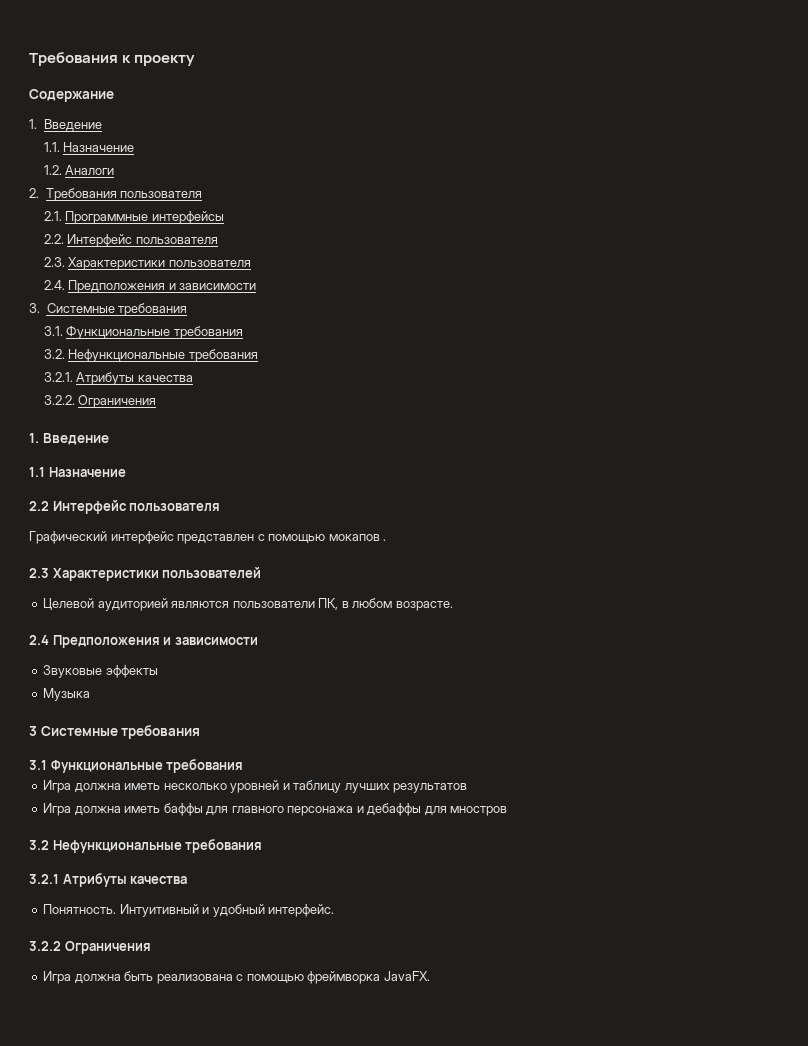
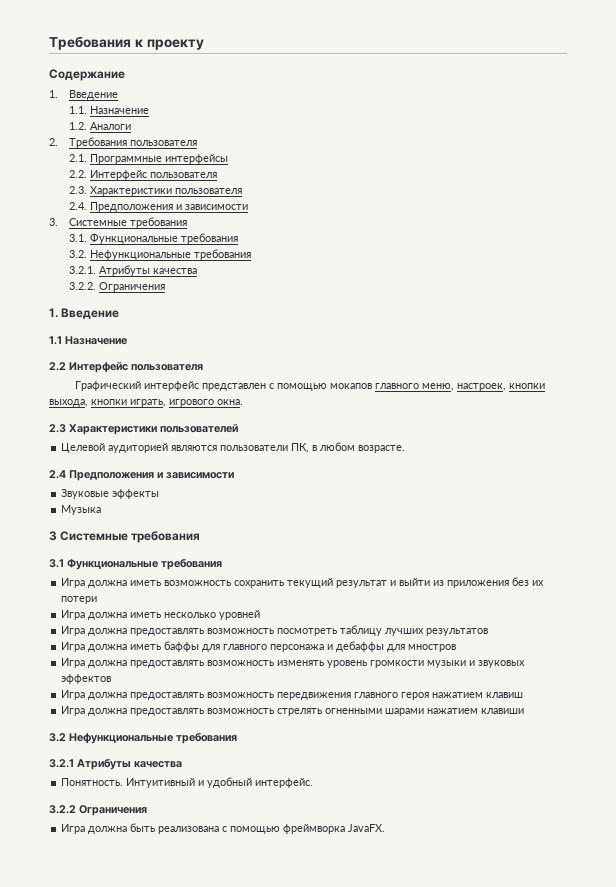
- Графический интерфейс представлен с помощью мокапов .
+ Графический интерфейс представлен с помощью мокапов главного меню, настроек, кнопки выхода, кнопки играть, игрового окна.
+ Игра должна иметь возможность сохранить текущий результат и выйти из приложения без их потери
- Игра должна иметь несколько уровней и таблицу лучших результатов
+ Игра должна иметь несколько уровней
+ Игра должна предоставлять возможность посмотреть таблицу лучших результатов
+ Игра должна предоставлять возможность изменять уровень громкости музыки и звуковых эффектов
+ Игра должна предоставлять возможность передвижения главного героя нажатием клавиш
+ Игра должна предоставлять возможность стрелять огненными шарами нажатием клавиши

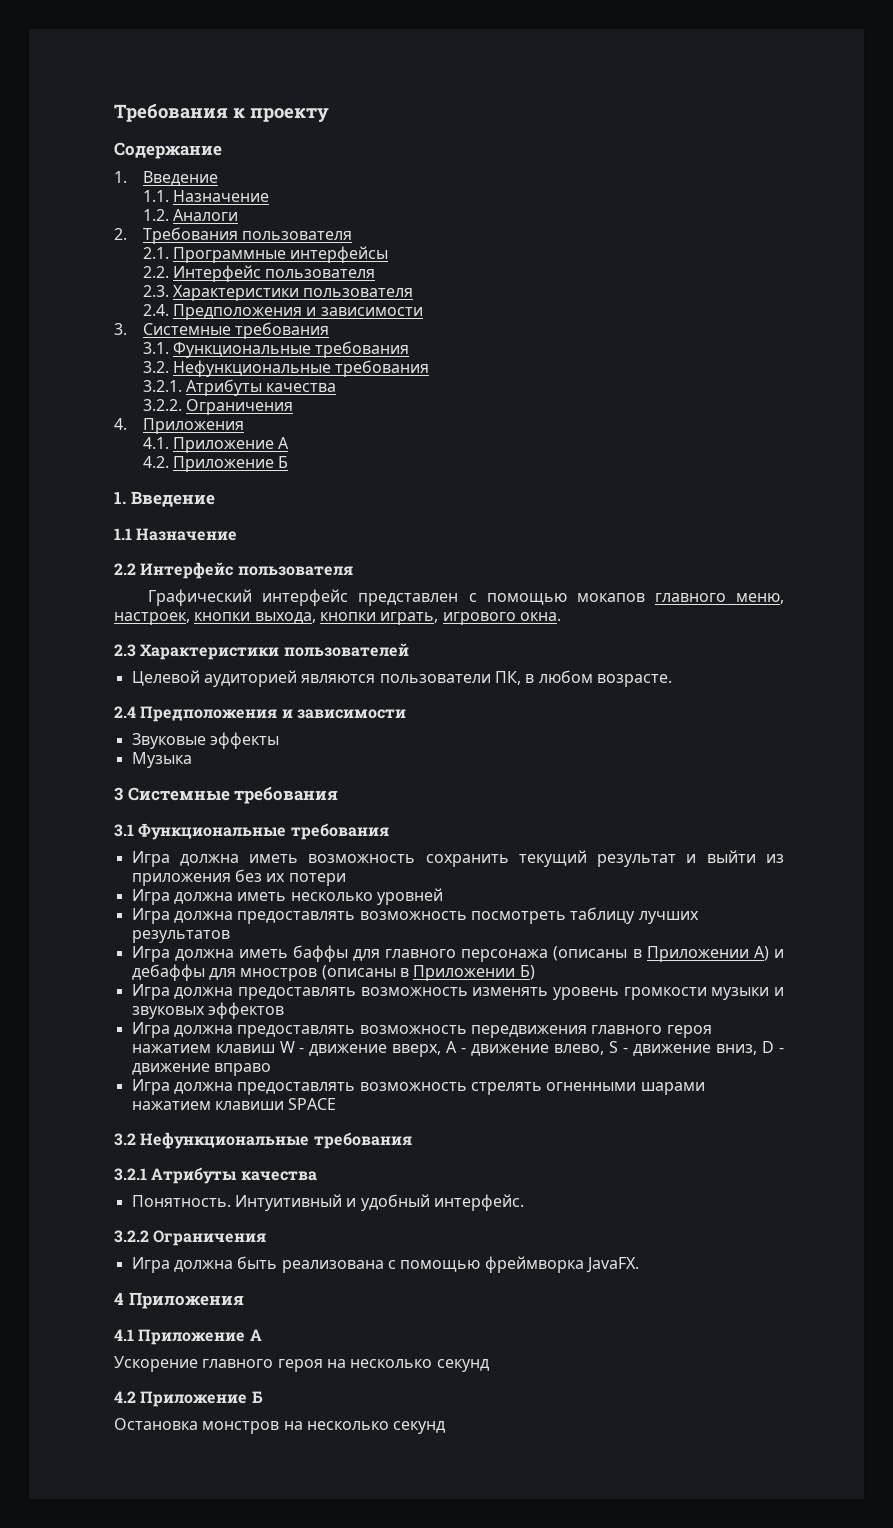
+ 4. Приложения
+ 4.1. Приложение А
+ 4.2. Приложение Б
- Игра должна иметь баффы для главного персонажа и дебаффы для мностров
+ Игра должна иметь баффы для главного персонажа (описаны в Приложении А) и дебаффы для мностров (описаны в Приложении Б)
- Игра должна предоставлять возможность передвижения главного героя нажатием клавиш
+ Игра должна предоставлять возможность передвижения главного героя нажатием клавиш W - движение вверх, A - движение влево, S - движение вниз, D - движение вправо
- Игра должна предоставлять возможность стрелять огненными шарами нажатием клавиши
+ Игра должна предоставлять возможность стрелять огненными шарами нажатием клавиши SPACE
+ 4 Приложения
+ 4.1 Приложение А
+ Ускорение главного героя на несколько секунд
+ 4.2 Приложение Б
+ Остановка монстров на несколько секунд

